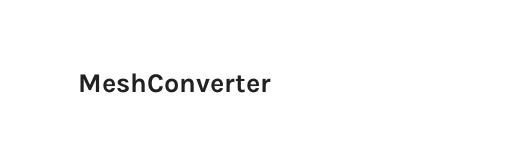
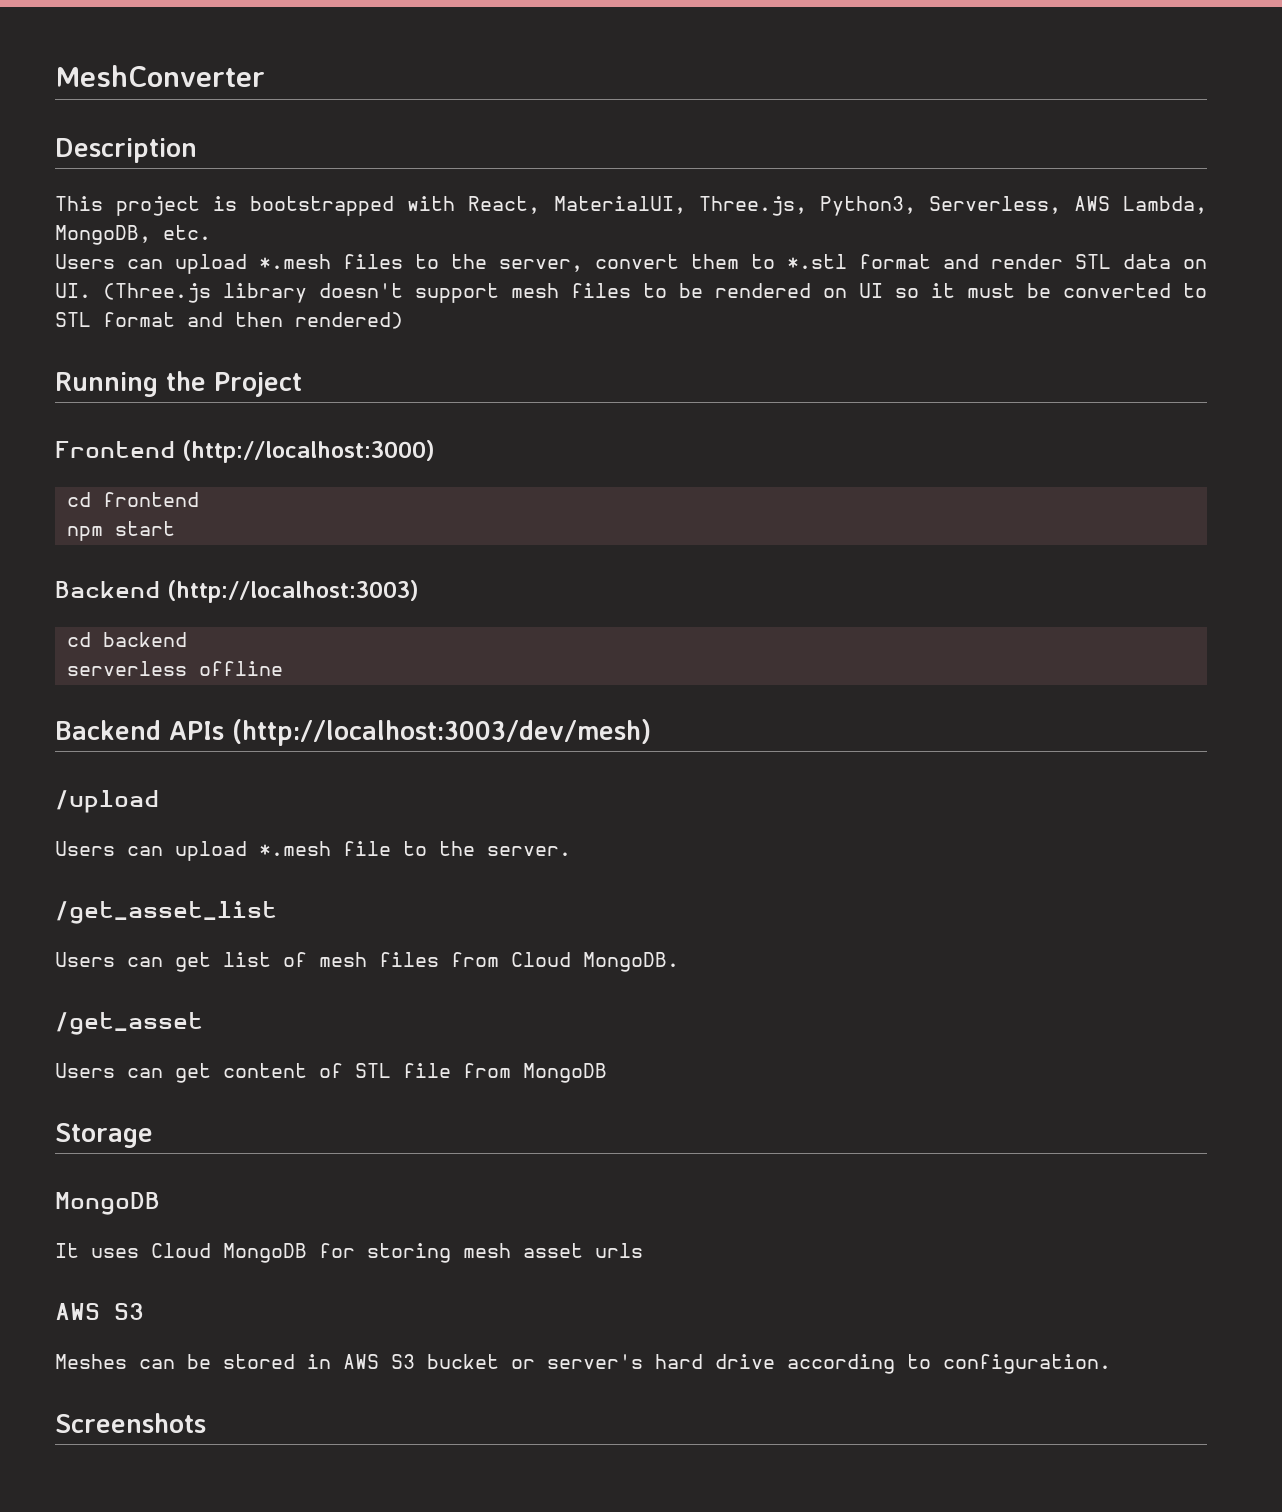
+ Description
+ This project is bootstrapped with React, MaterialUI, Three.js, Python3, Serverless, AWS Lambda, MongoDB, etc.
+ Users can upload *.mesh files to the server, convert them to *.stl format and render STL data on UI. (Three.js library doesn't support mesh files to be rendered on UI so it must be converted to STL format and then rendered)
+ Running the Project
+ Frontend (http://localhost:3000)
+ cd frontend
+ npm start
+ Backend (http://localhost:3003)
+ cd backend
+ serverless offline
+ Backend APIs (http://localhost:3003/dev/mesh)
+ /upload
+ Users can upload *.mesh file to the server.
+ /get_asset_list
+ Users can get list of mesh files from Cloud MongoDB.
+ /get_asset
+ Users can get content of STL file from MongoDB
+ Storage
+ MongoDB
+ It uses Cloud MongoDB for storing mesh asset urls
+ AWS S3
+ Meshes can be stored in AWS S3 bucket or server's hard drive according to configuration.
+ Screenshots

